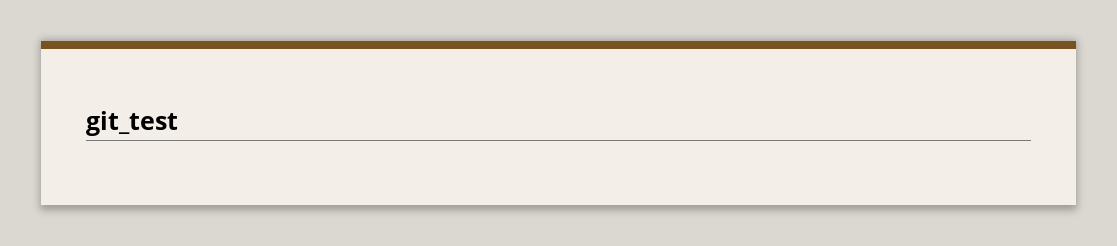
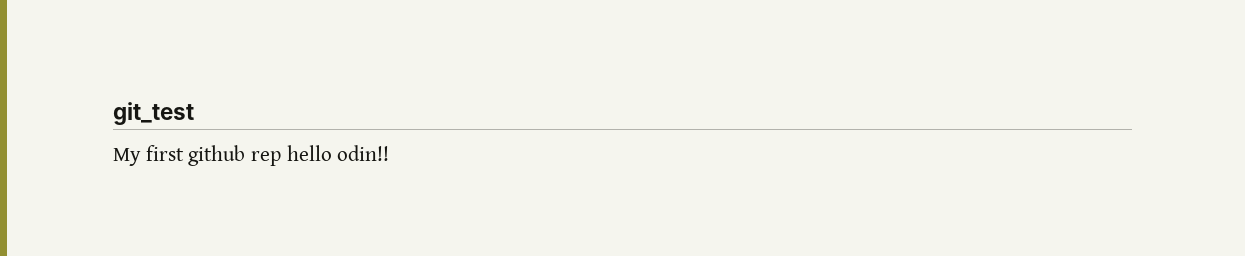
+ My first github rep hello odin!!

